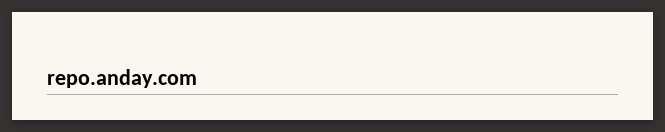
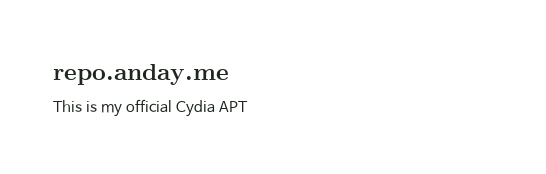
- repo.anday.com
+ repo.anday.me
+ This is my official Cydia APT

